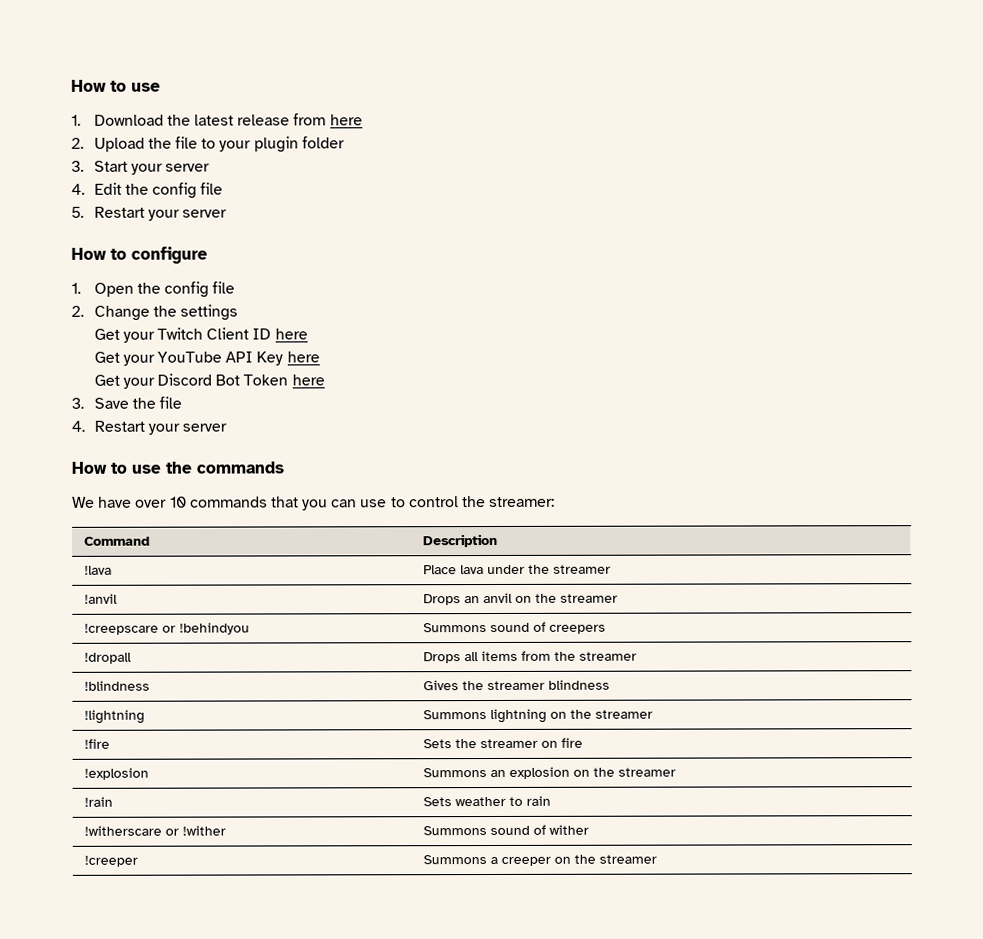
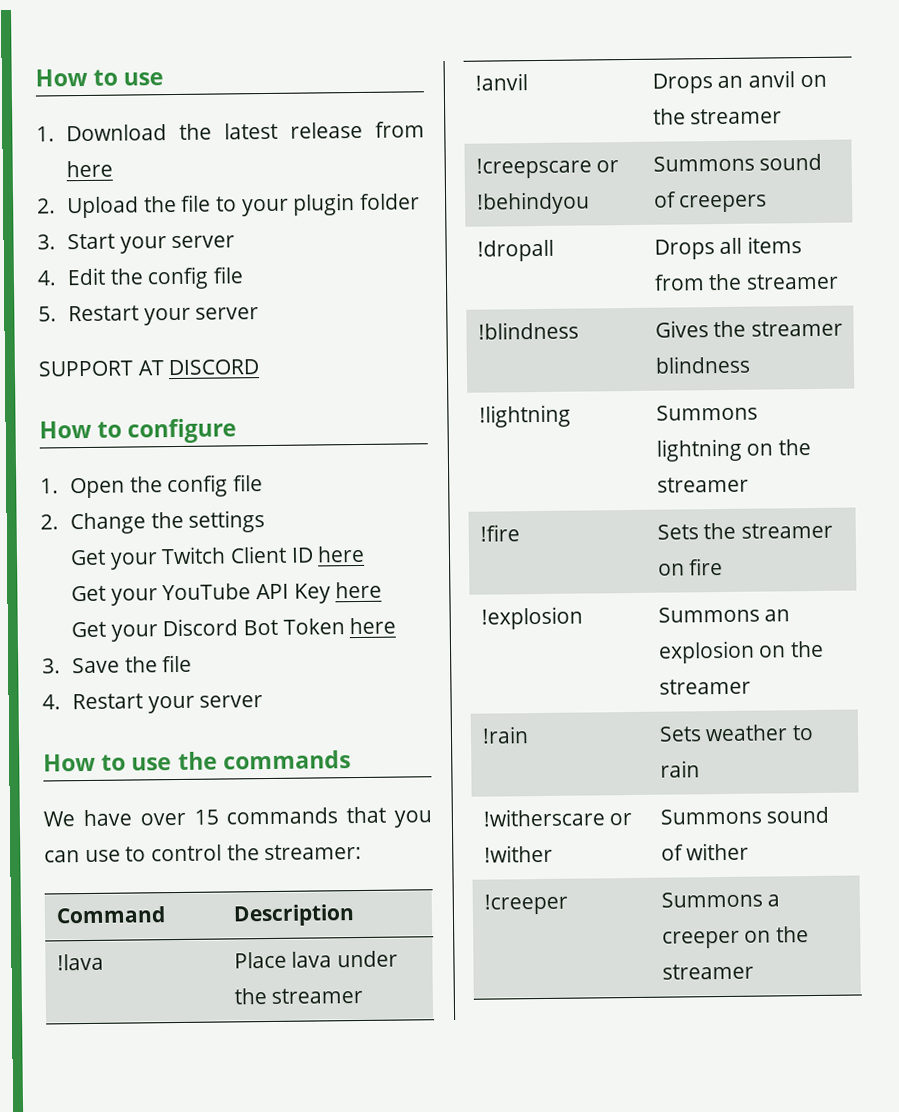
+ SUPPORT AT DISCORD
- We have over 10 commands that you can use to control the streamer:
+ We have over 15 commands that you can use to control the streamer:

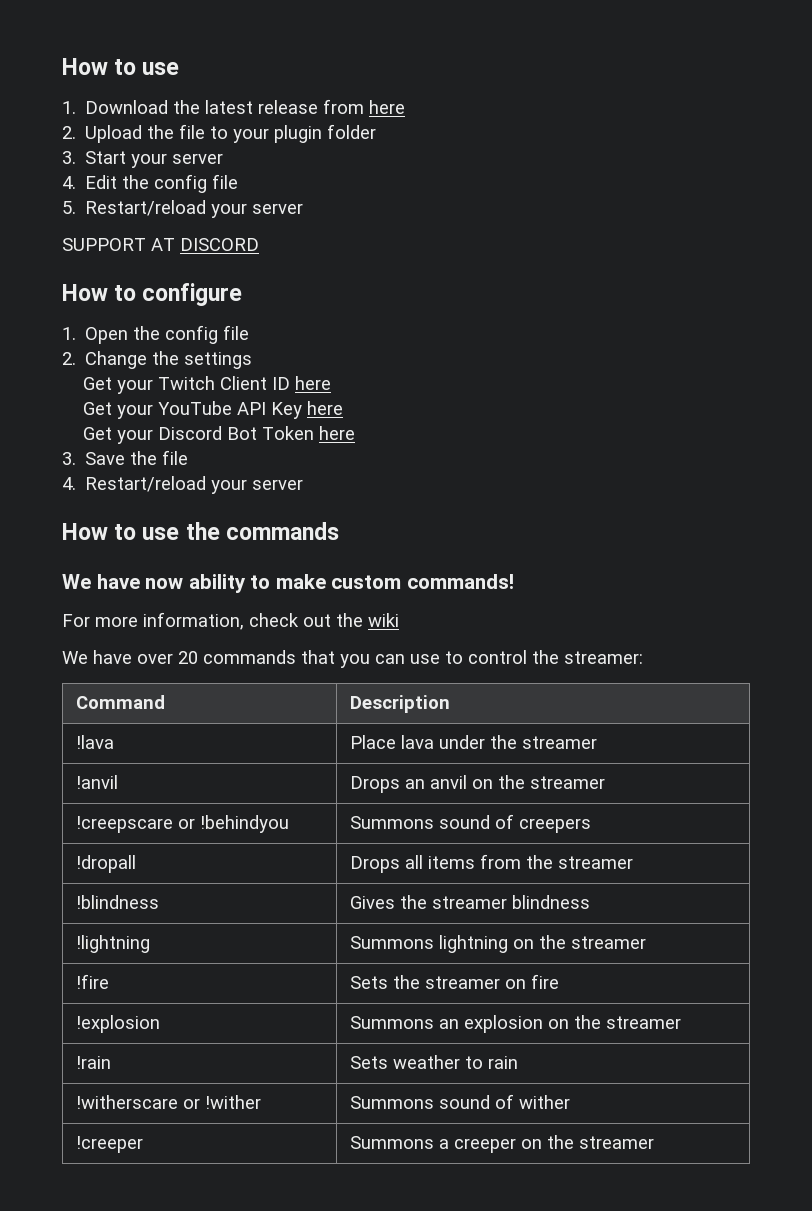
- 5. Restart your server
+ 5. Restart/reload your server
- 4. Restart your server
+ 4. Restart/reload your server
+ We have now ability to make custom commands!
+ For more information, check out the wiki
- We have over 15 commands that you can use to control the streamer:
+ We have over 20 commands that you can use to control the streamer:

